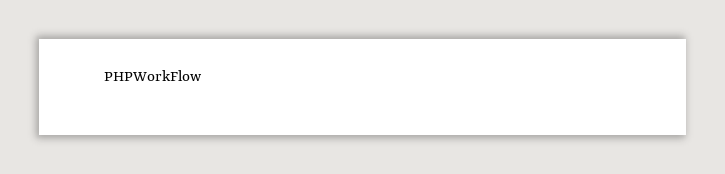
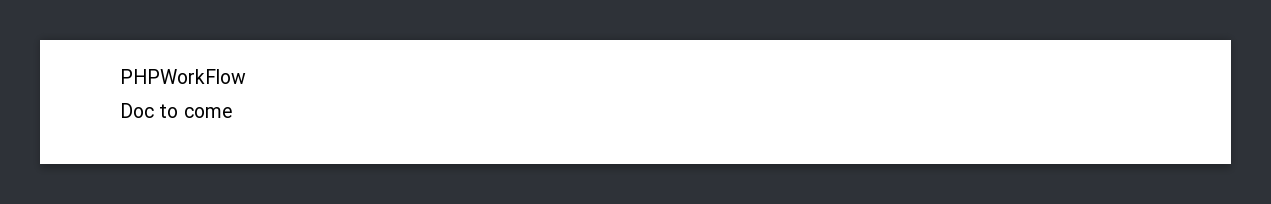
+ Doc to come

